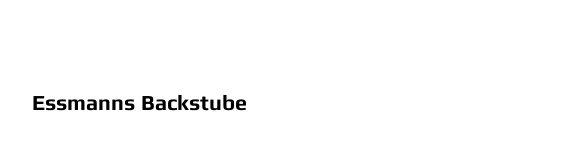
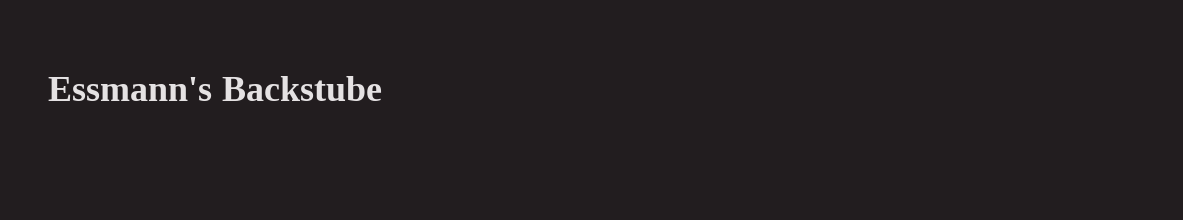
- Essmanns Backstube
+ Essmann's Backstube

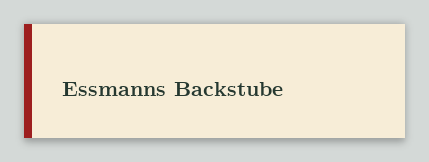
- Essmann's Backstube
+ Essmanns Backstube

